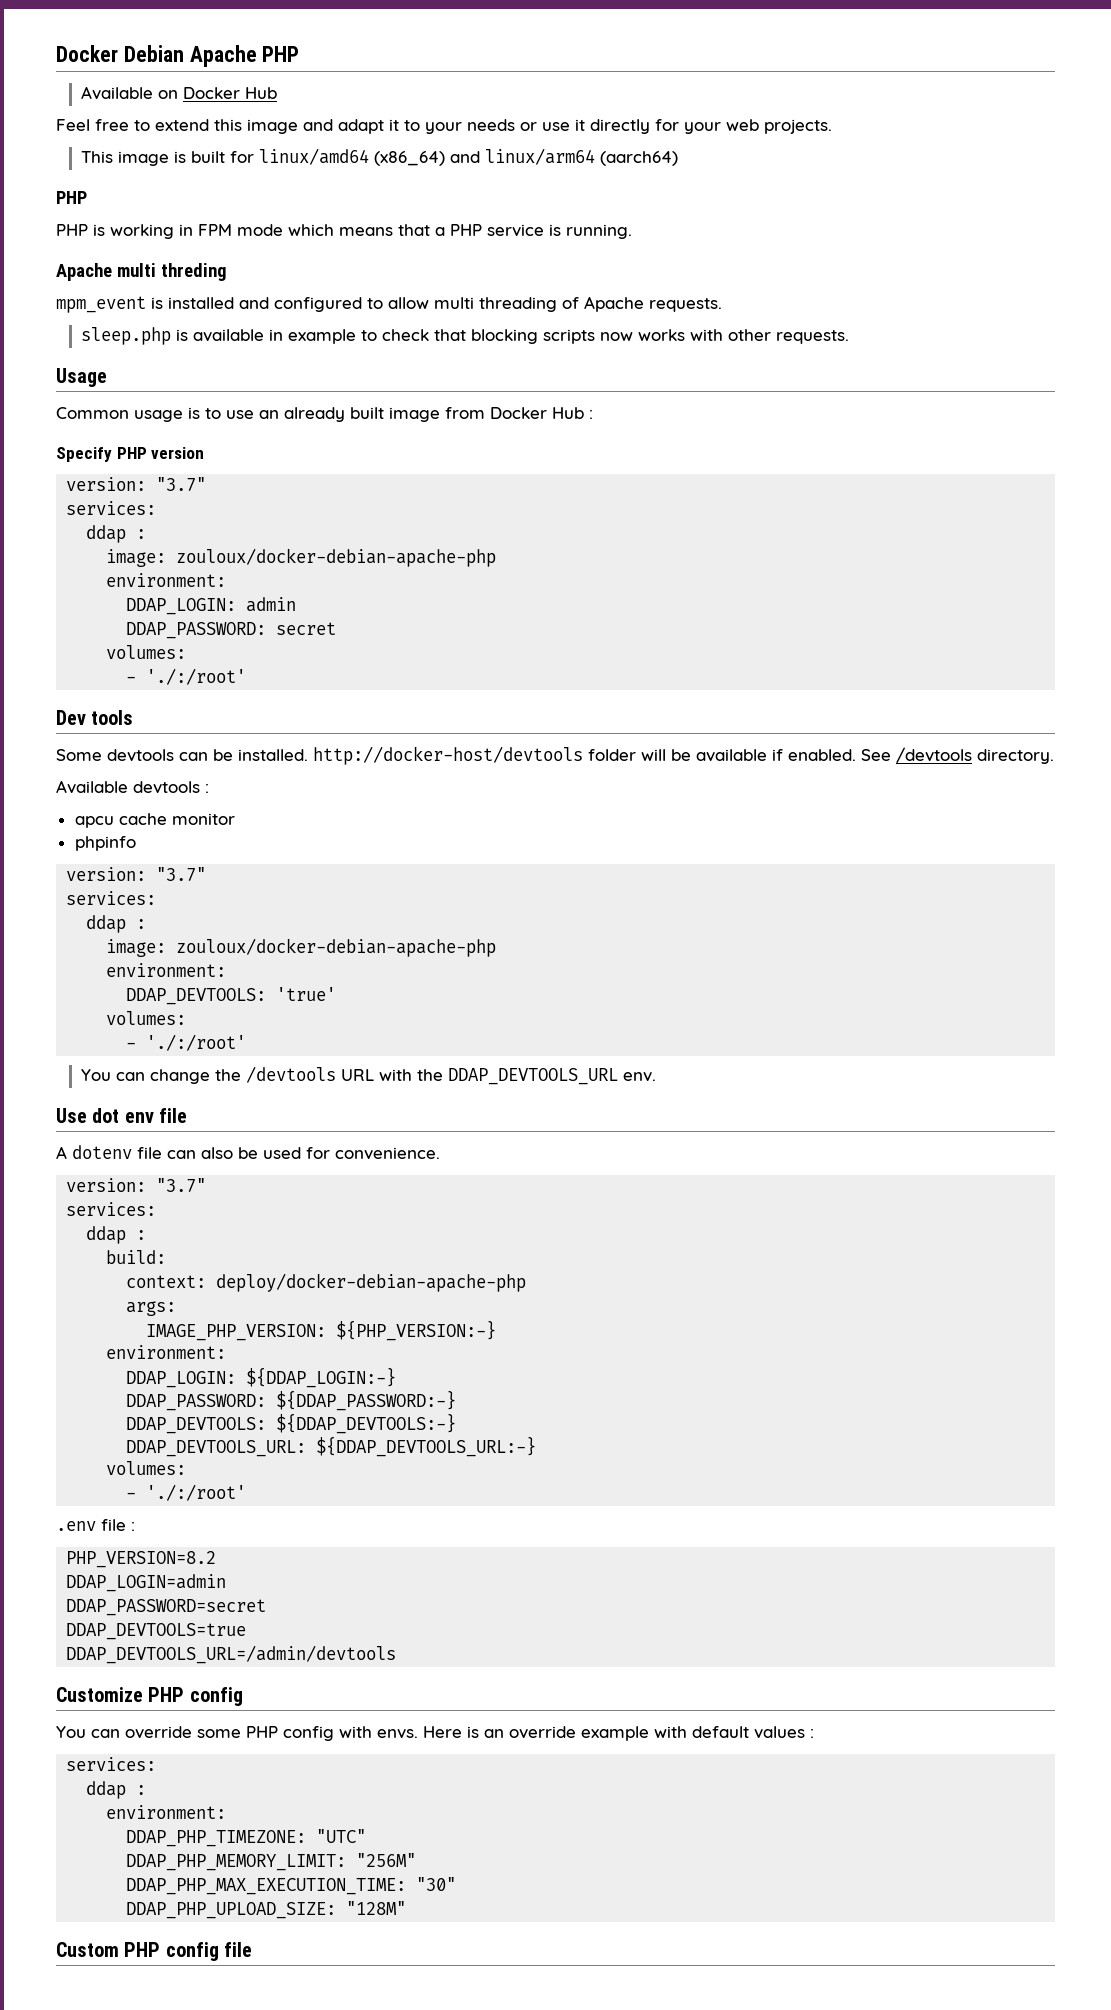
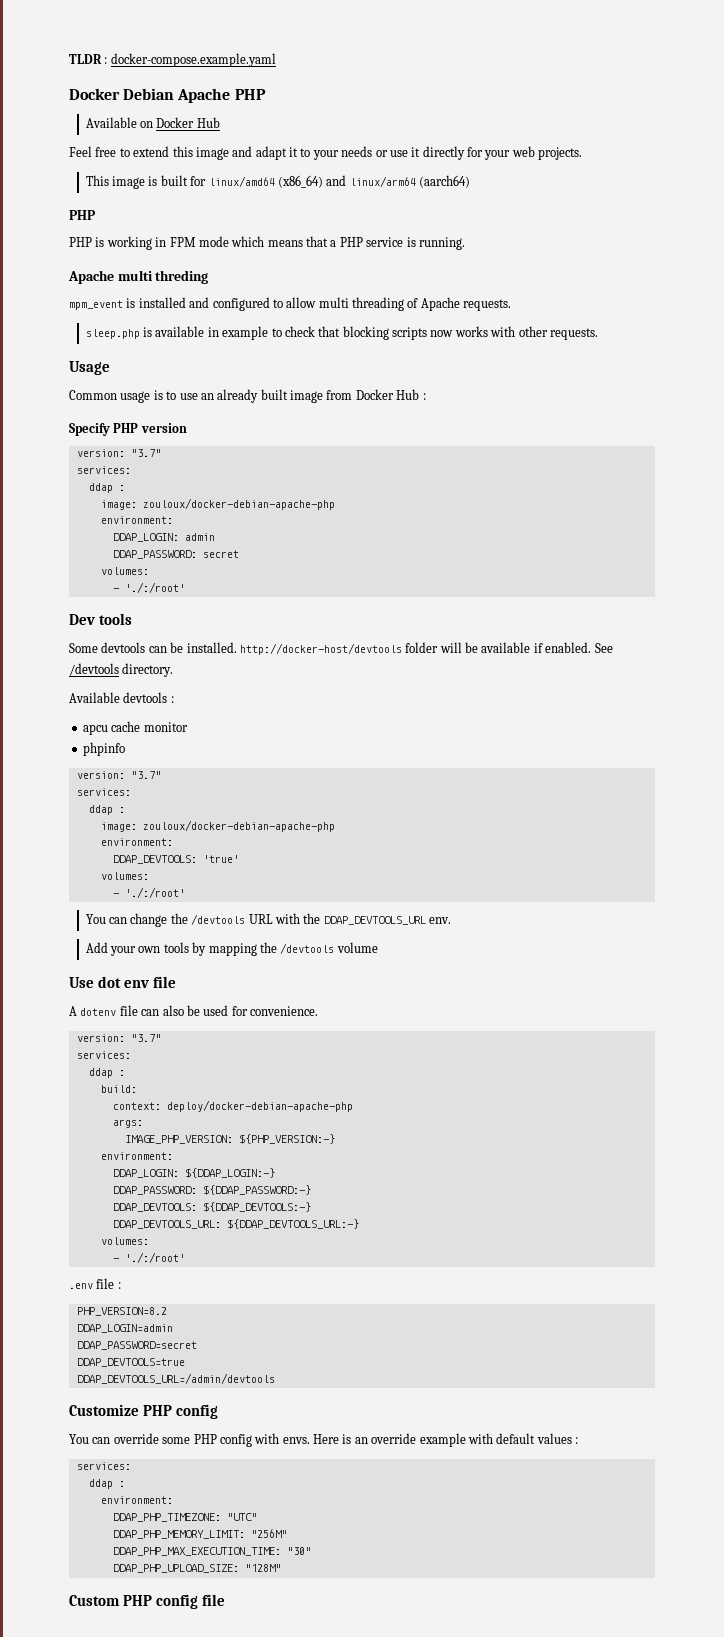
+ TLDR : docker-compose.example.yaml
+ Add your own tools by mapping the /devtools volume

